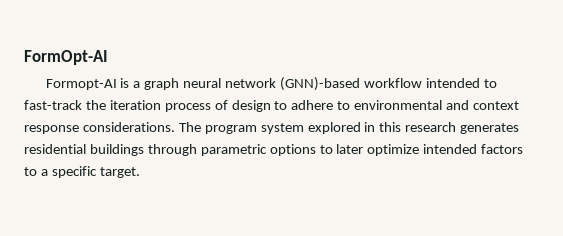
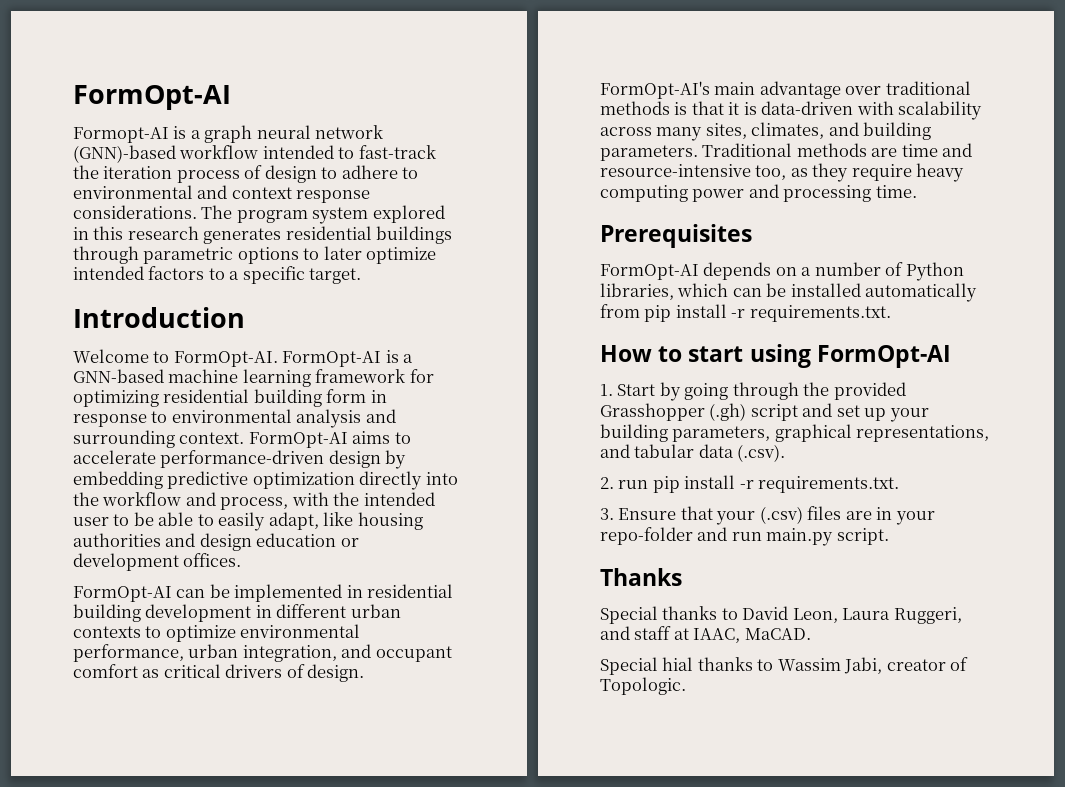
+ Introduction
+ Welcome to FormOpt-AI. FormOpt-AI is a GNN-based machine learning framework for optimizing residential building form in response to environmental analysis and surrounding context. FormOpt-AI aims to accelerate performance-driven design by embedding predictive optimization directly into the workflow and process, with the intended user to be able to easily adapt, like housing authorities and design education or development offices.
+ FormOpt-AI can be implemented in residential building development in different urban contexts to optimize environmental performance, urban integration, and occupant comfort as critical drivers of design. FormOpt-AI's main advantage over traditional methods is that it is data-driven with scalability across many sites, climates, and building parameters. Traditional methods are time and resource-intensive too, as they require heavy computing power and processing time.
+ Prerequisites
+ FormOpt-AI depends on a number of Python libraries, which can be installed automatically from pip install -r requirements.txt.
+ How to start using FormOpt-AI
+ 1. Start by going through the provided Grasshopper (.gh) script and set up your building parameters, graphical representations, and tabular data (.csv).
+ 2. run pip install -r requirements.txt.
+ 3. Ensure that your (.csv) files are in your repo-folder and run main.py script.
+ Thanks
+ Special thanks to David Leon, Laura Ruggeri, and staff at IAAC, MaCAD.
+ Special hial thanks to Wassim Jabi, creator of Topologic.

